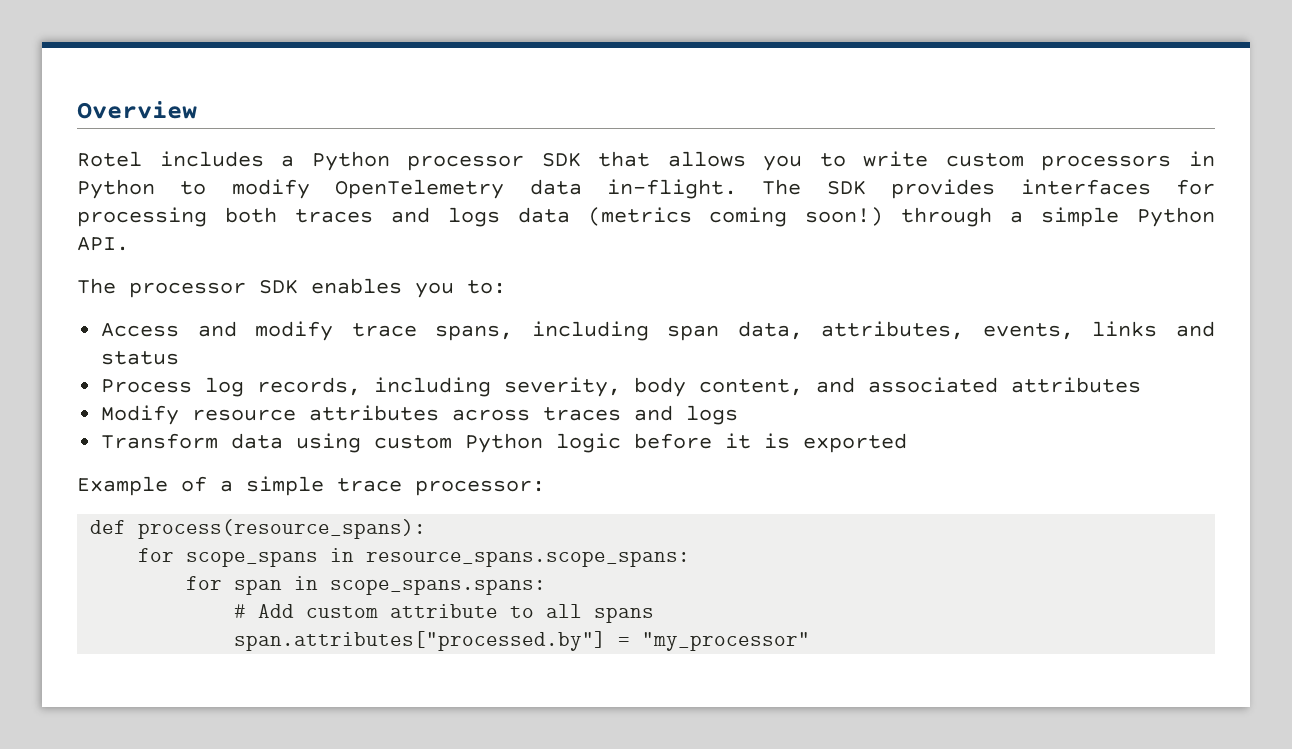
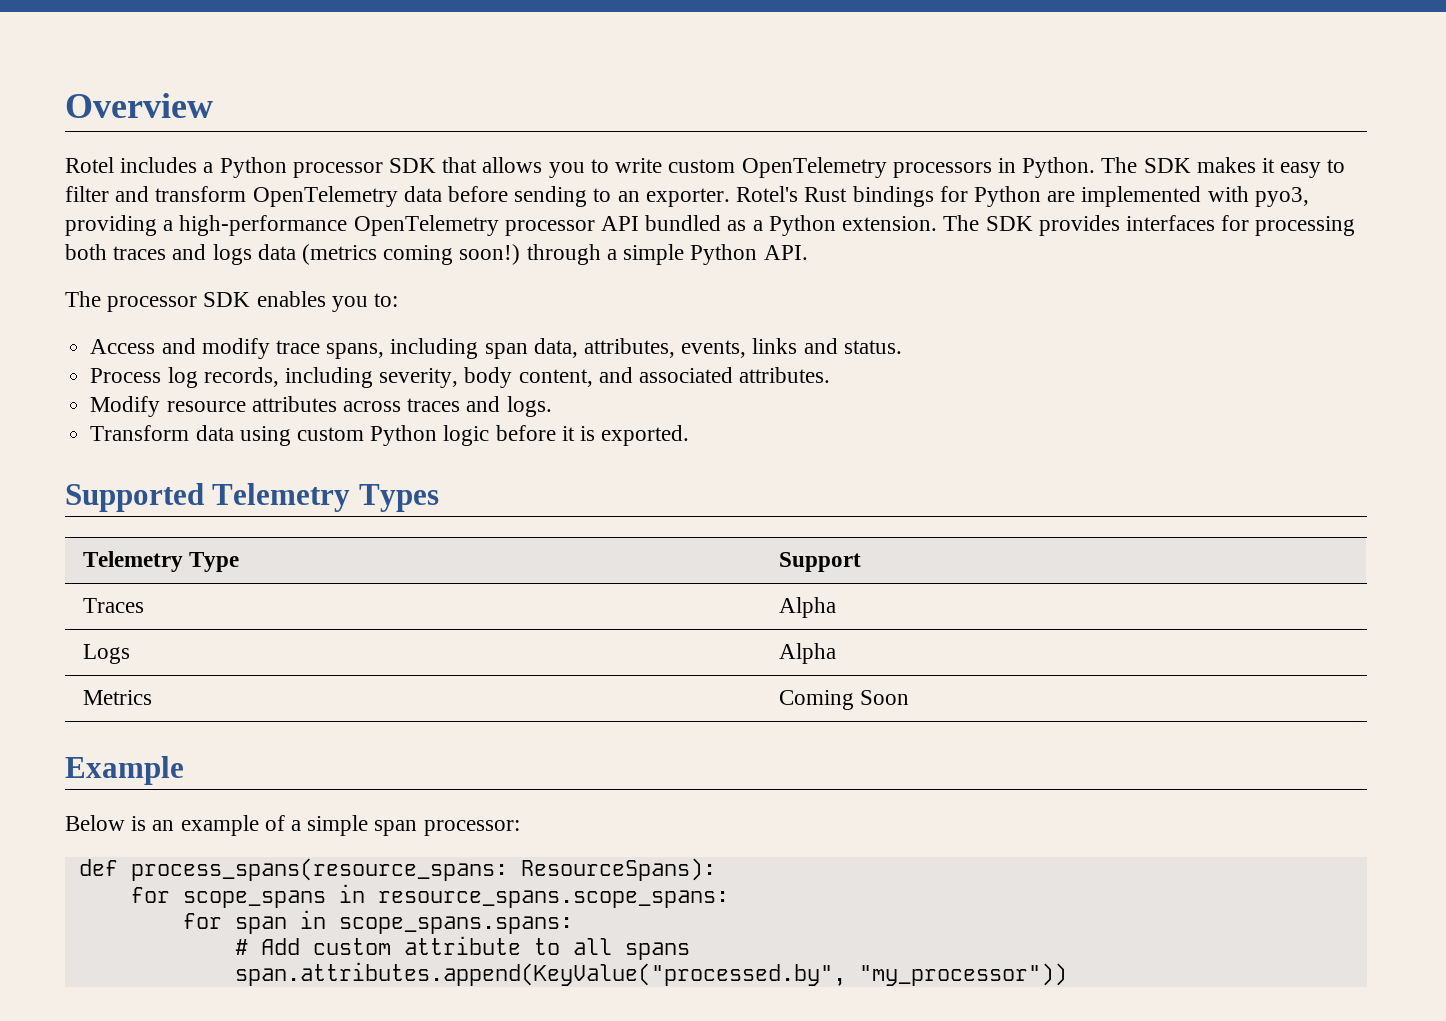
- Rotel includes a Python processor SDK that allows you to write custom processors in Python to modify OpenTelemetry data in-flight.
+ Rotel includes a Python processor SDK that allows you to write custom OpenTelemetry processors in Python. The SDK makes it easy to filter and transform OpenTelemetry data before sending to an exporter. Rotel's Rust bindings for Python are implemented with pyo3, providing a high-performance OpenTelemetry processor API bundled as a Python extension.
- Access and modify trace spans, including span data, attributes, events, links and status
+ Access and modify trace spans, including span data, attributes, events, links and status.
- Process log records, including severity, body content, and associated attributes
+ Process log records, including severity, body content, and associated attributes.
- Modify resource attributes across traces and logs
+ Modify resource attributes across traces and logs.
- Transform data using custom Python logic before it is exported
- Example of a simple trace processor:
+ Transform data using custom Python logic before it is exported.
+ Supported Telemetry Types
+ Telemetry Type | Support
+ Traces | Alpha
+ Logs | Alpha
+ Metrics | Coming Soon
+ Example
+ Below is an example of a simple span processor:
- def process(resource_spans):
+ def process_spans(resource_spans: ResourceSpans):
- span.attributes["processed.by"] = "my_processor"
+ span.attributes.append(KeyValue("processed.by", "my_processor"))

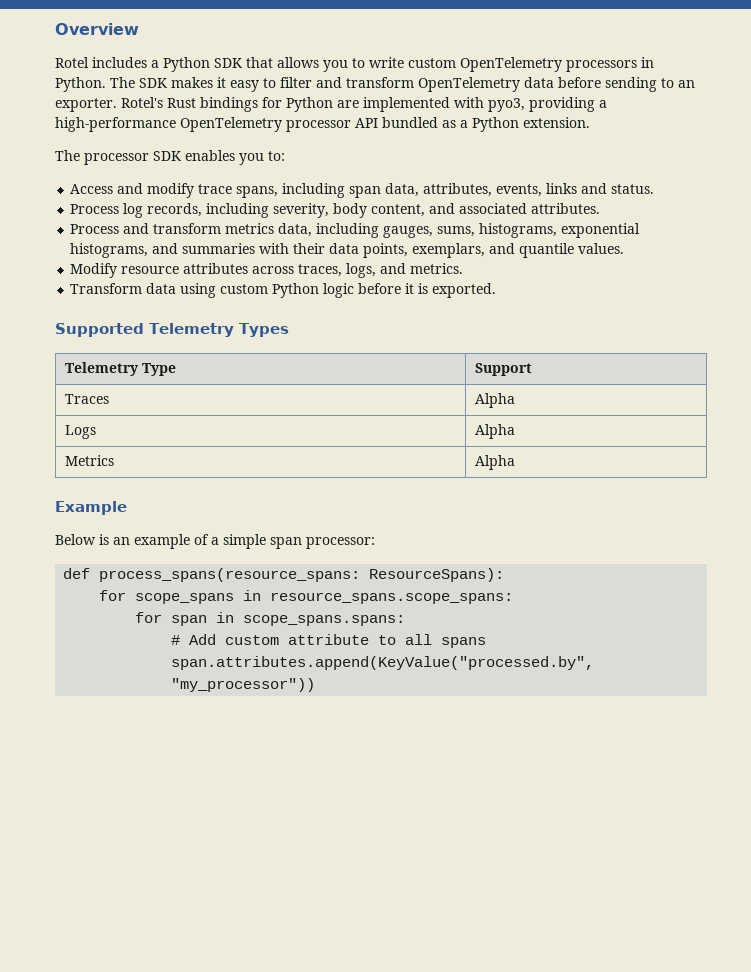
- Rotel includes a Python processor SDK that allows you to write custom OpenTelemetry processors in Python.
+ Rotel includes a Python SDK that allows you to write custom OpenTelemetry processors in Python.
- The SDK provides interfaces for processing both traces and logs data (metrics coming soon!) through a simple Python API.
+ Process and transform metrics data, including gauges, sums, histograms, exponential histograms, and summaries with their data points, exemplars, and quantile values.
- Modify resource attributes across traces and logs.
+ Modify resource attributes across traces, logs, and metrics.
- Metrics | Coming Soon
+ Metrics | Alpha

